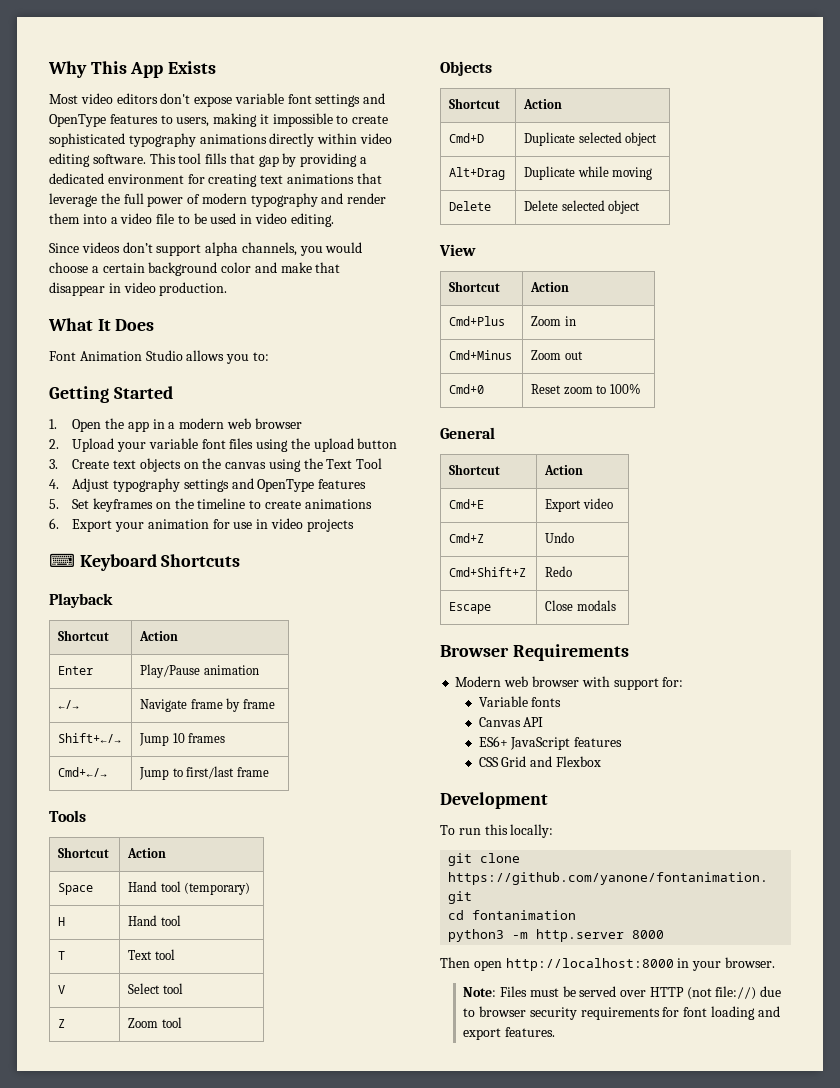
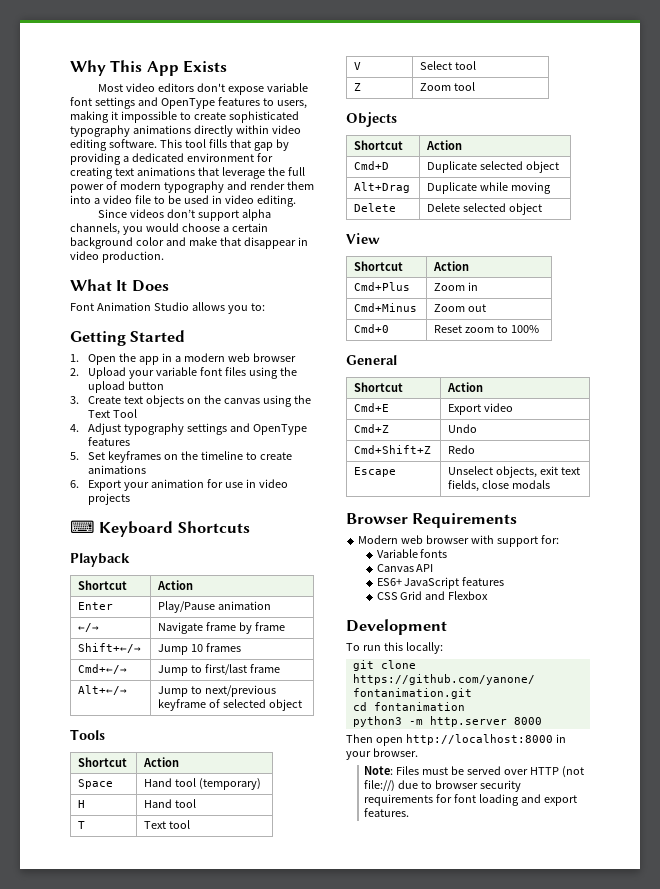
+ Alt+←/→ | Jump to next/previous keyframe of selected object
- Escape | Close modals
+ Escape | Unselect objects, exit text fields, close modals

